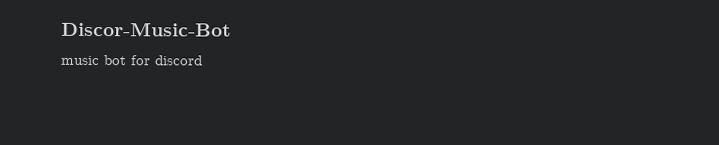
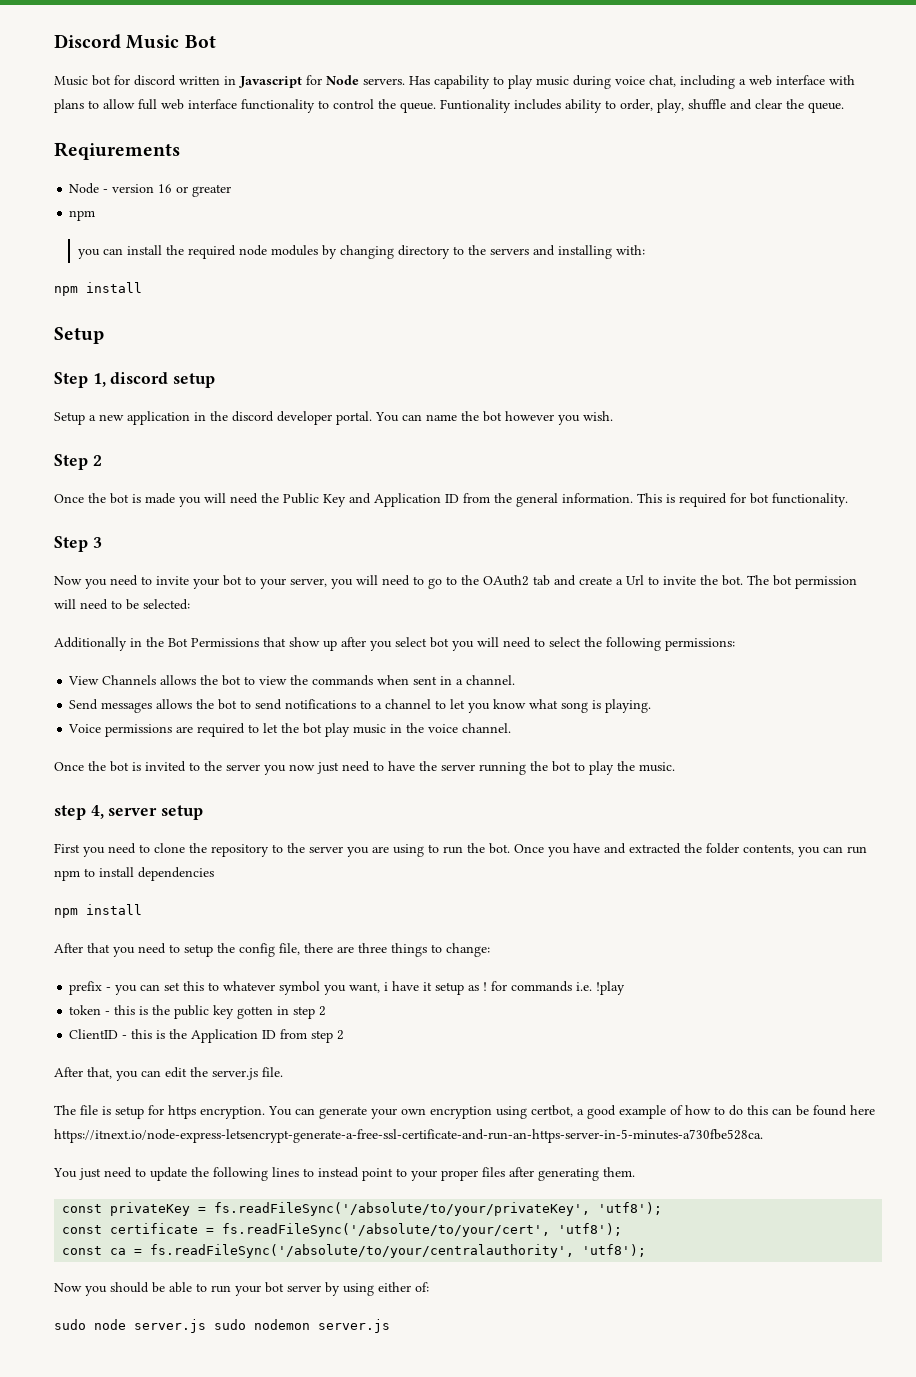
- Discor-Music-Bot
- music bot for discord
+ Discord Music Bot
+ Music bot for discord written in Javascript for Node servers. Has capability to play music during voice chat, including a web interface with plans to allow full web interface functionality to control the queue. Funtionality includes ability to order, play, shuffle and clear the queue.
+ Reqiurements
+ Node - version 16 or greater
+ npm
+ you can install the required node modules by changing directory to the servers and installing with:
+ npm install
+ Setup
+ Step 1, discord setup
+ Setup a new application in the discord developer portal. You can name the bot however you wish.
+ Step 2
+ Once the bot is made you will need the Public Key and Application ID from the general information. This is required for bot functionality.
+ Step 3
+ Now you need to invite your bot to your server, you will need to go to the OAuth2 tab and create a Url to invite the bot. The bot permission will need to be selected:
+ Additionally in the Bot Permissions that show up after you select bot you will need to select the following permissions:
+ View Channels allows the bot to view the commands when sent in a channel.
+ Send messages allows the bot to send notifications to a channel to let you know what song is playing.
+ Voice permissions are required to let the bot play music in the voice channel.
+ Once the bot is invited to the server you now just need to have the server running the bot to play the music.
+ step 4, server setup
+ First you need to clone the repository to the server you are using to run the bot. Once you have and extracted the folder contents, you can run npm to install dependencies
+ npm install
+ After that you need to setup the config file, there are three things to change:
+ prefix - you can set this to whatever symbol you want, i have it setup as ! for commands i.e. !play
+ token - this is the public key gotten in step 2
+ ClientID - this is the Application ID from step 2
+ After that, you can edit the server.js file.
+ The file is setup for https encryption. You can generate your own encryption using certbot, a good example of how to do this can be found here https://itnext.io/node-express-letsencrypt-generate-a-free-ssl-certificate-and-run-an-https-server-in-5-minutes-a730fbe528ca.
+ You just need to update the following lines to instead point to your proper files after generating them.
+ const privateKey = fs.readFileSync('/absolute/to/your/privateKey', 'utf8');
+ const certificate = fs.readFileSync('/absolute/to/your/cert', 'utf8');
+ const ca = fs.readFileSync('/absolute/to/your/centralauthority', 'utf8');
+ Now you should be able to run your bot server by using either of:
+ sudo node server.js sudo nodemon server.js

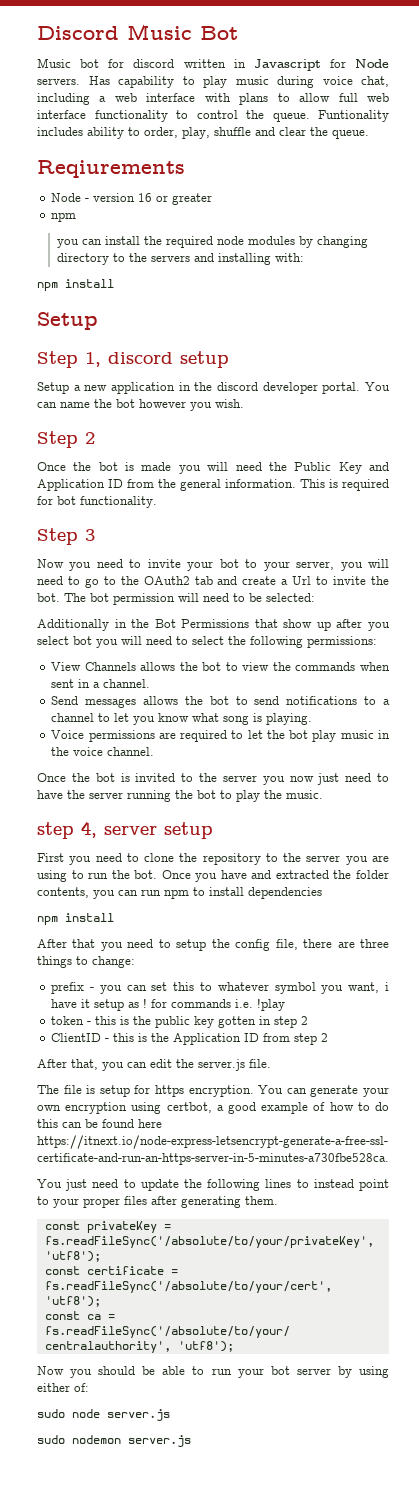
- sudo node server.js sudo nodemon server.js
+ sudo node server.js
+ sudo nodemon server.js

